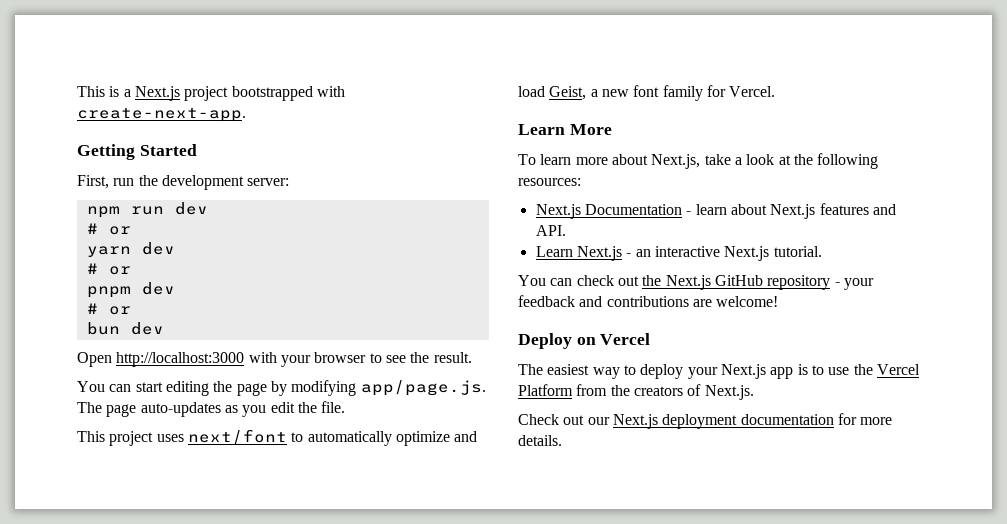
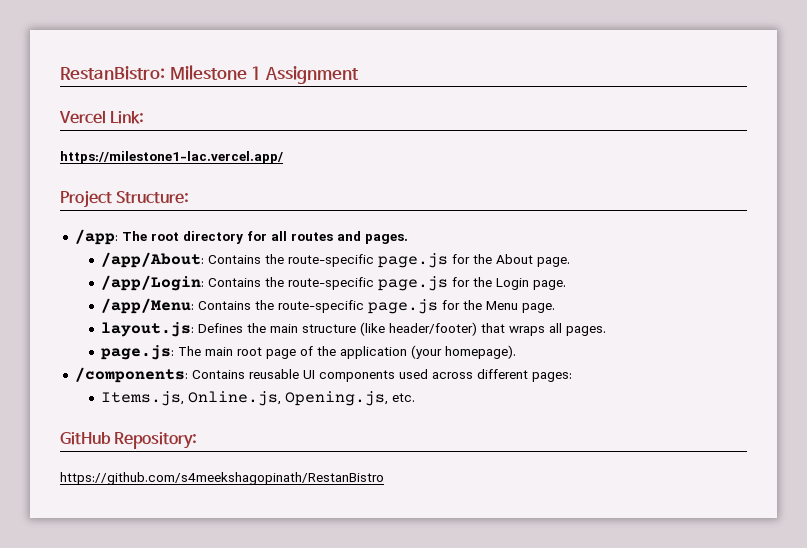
- This is a Next.js project bootstrapped with create-next-app.
- Getting Started
- First, run the development server:
- npm run dev
- # or
- yarn dev
- # or
- pnpm dev
- # or
- bun dev
- Open http://localhost:3000 with your browser to see the result.
- You can start editing the page by modifying app/page.js. The page auto-updates as you edit the file.
- This project uses next/font to automatically optimize and load Geist, a new font family for Vercel.
- Learn More
- To learn more about Next.js, take a look at the following resources:
- Next.js Documentation - learn about Next.js features and API.
- Learn Next.js - an interactive Next.js tutorial.
- You can check out the Next.js GitHub repository - your feedback and contributions are welcome!
- Deploy on Vercel
- The easiest way to deploy your Next.js app is to use the Vercel Platform from the creators of Next.js.
- Check out our Next.js deployment documentation for more details.
+ RestanBistro: Milestone 1 Assignment
+ Vercel Link:
+ https://milestone1-lac.vercel.app/
+ Project Structure:
+ /app: The root directory for all routes and pages.
+ /app/About: Contains the route-specific page.js for the About page.
+ /app/Login: Contains the route-specific page.js for the Login page.
+ /app/Menu: Contains the route-specific page.js for the Menu page.
+ layout.js: Defines the main structure (like header/footer) that wraps all pages.
+ page.js: The main root page of the application (your homepage).
+ /components: Contains reusable UI components used across different pages:
+ Items.js, Online.js, Opening.js, etc.
+ GitHub Repository:
+ https://github.com/s4meekshagopinath/RestanBistro

